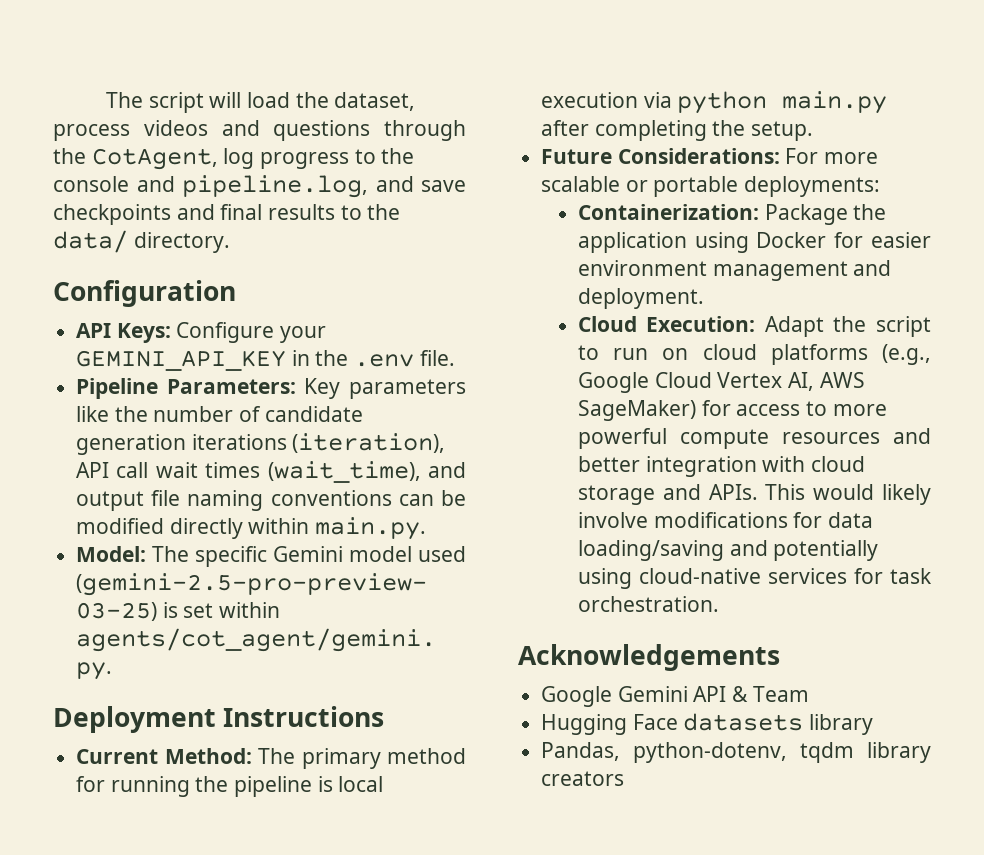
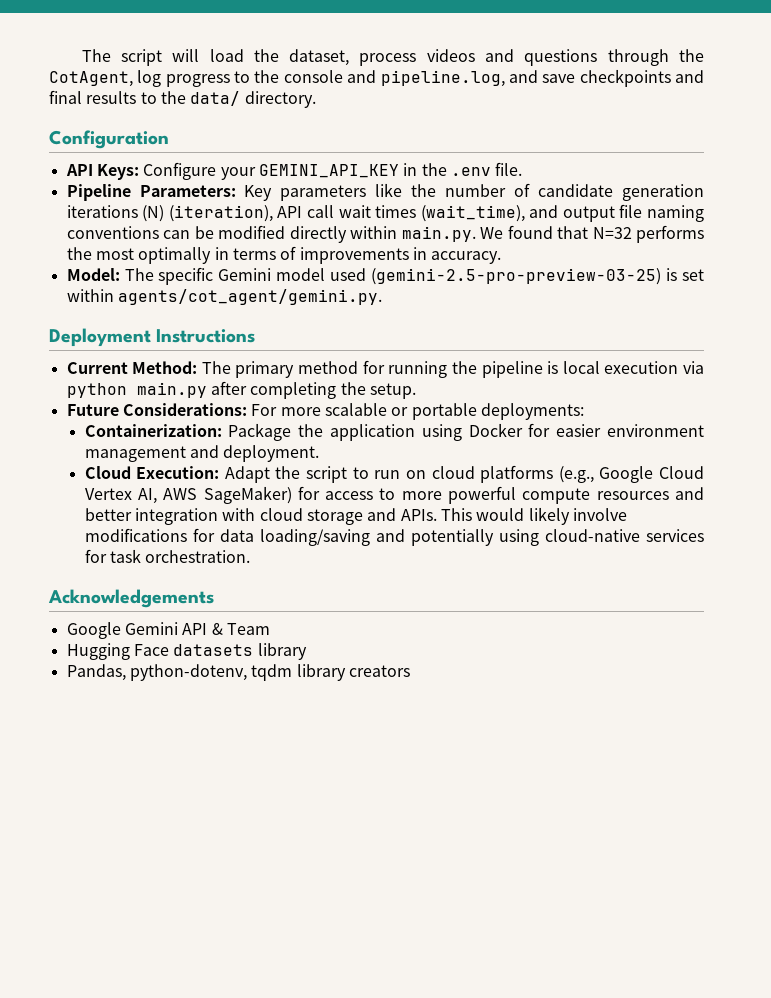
- Pipeline Parameters: Key parameters like the number of candidate generation iterations (iteration), API call wait times (wait_time), and output file naming conventions can be modified directly within main.py.
+ Pipeline Parameters: Key parameters like the number of candidate generation iterations (N) (iteration), API call wait times (wait_time), and output file naming conventions can be modified directly within main.py. We found that N=32 performs the most optimally in terms of improvements in accuracy.

